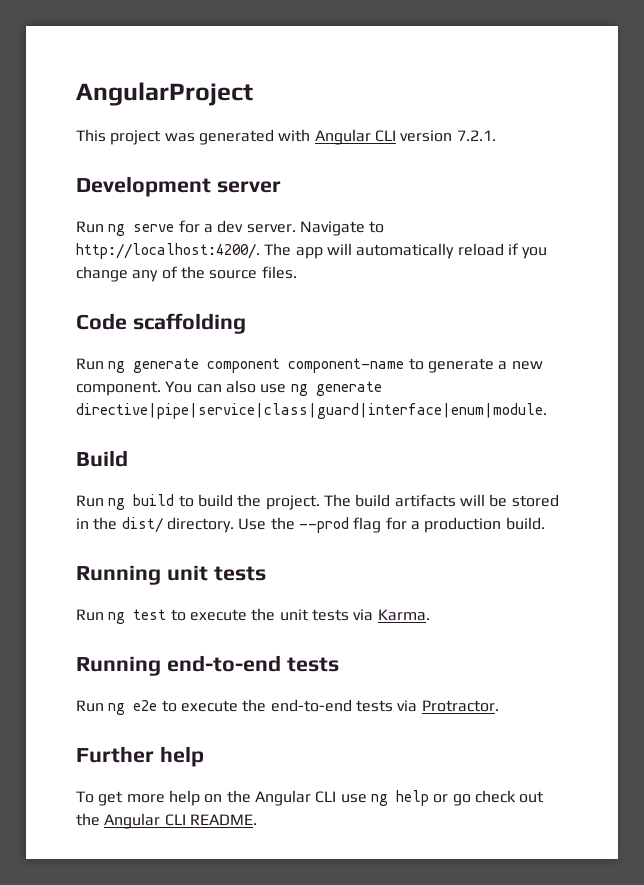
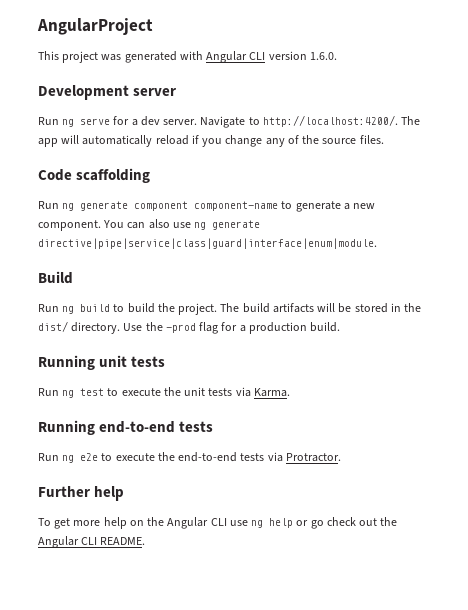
- This project was generated with Angular CLI version 7.2.1.
+ This project was generated with Angular CLI version 1.6.0.
- Use the --prod flag for a production build.
+ Use the -prod flag for a production build.

